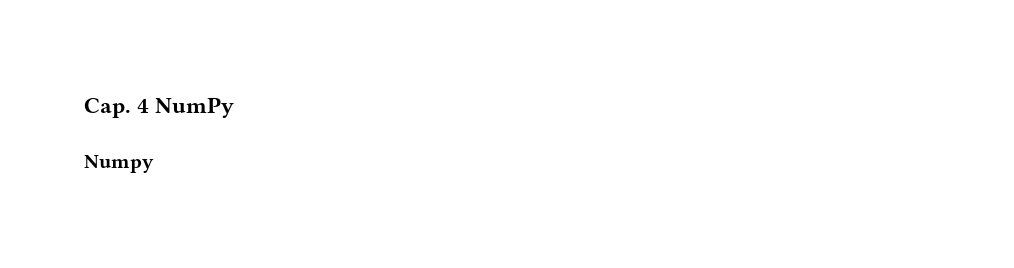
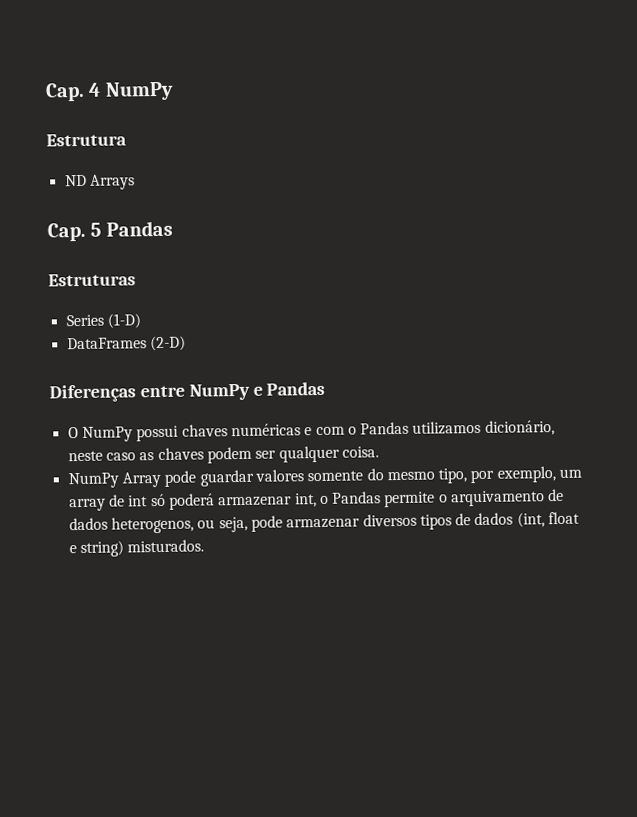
- Numpy
+ Estrutura
+ ND Arrays
+ Cap. 5 Pandas
+ Estruturas
+ Series (1-D)
+ DataFrames (2-D)
+ Diferenças entre NumPy e Pandas
+ O NumPy possui chaves numéricas e com o Pandas utilizamos dicionário, neste caso as chaves podem ser qualquer coisa.
+ NumPy Array pode guardar valores somente do mesmo tipo, por exemplo, um array de int só poderá armazenar int, o Pandas permite o arquivamento de dados heterogenos, ou seja, pode armazenar diversos tipos de dados (int, float e string) misturados.

